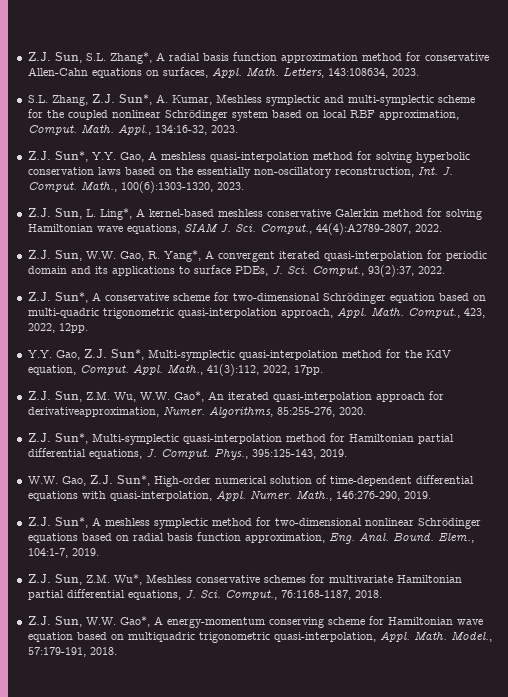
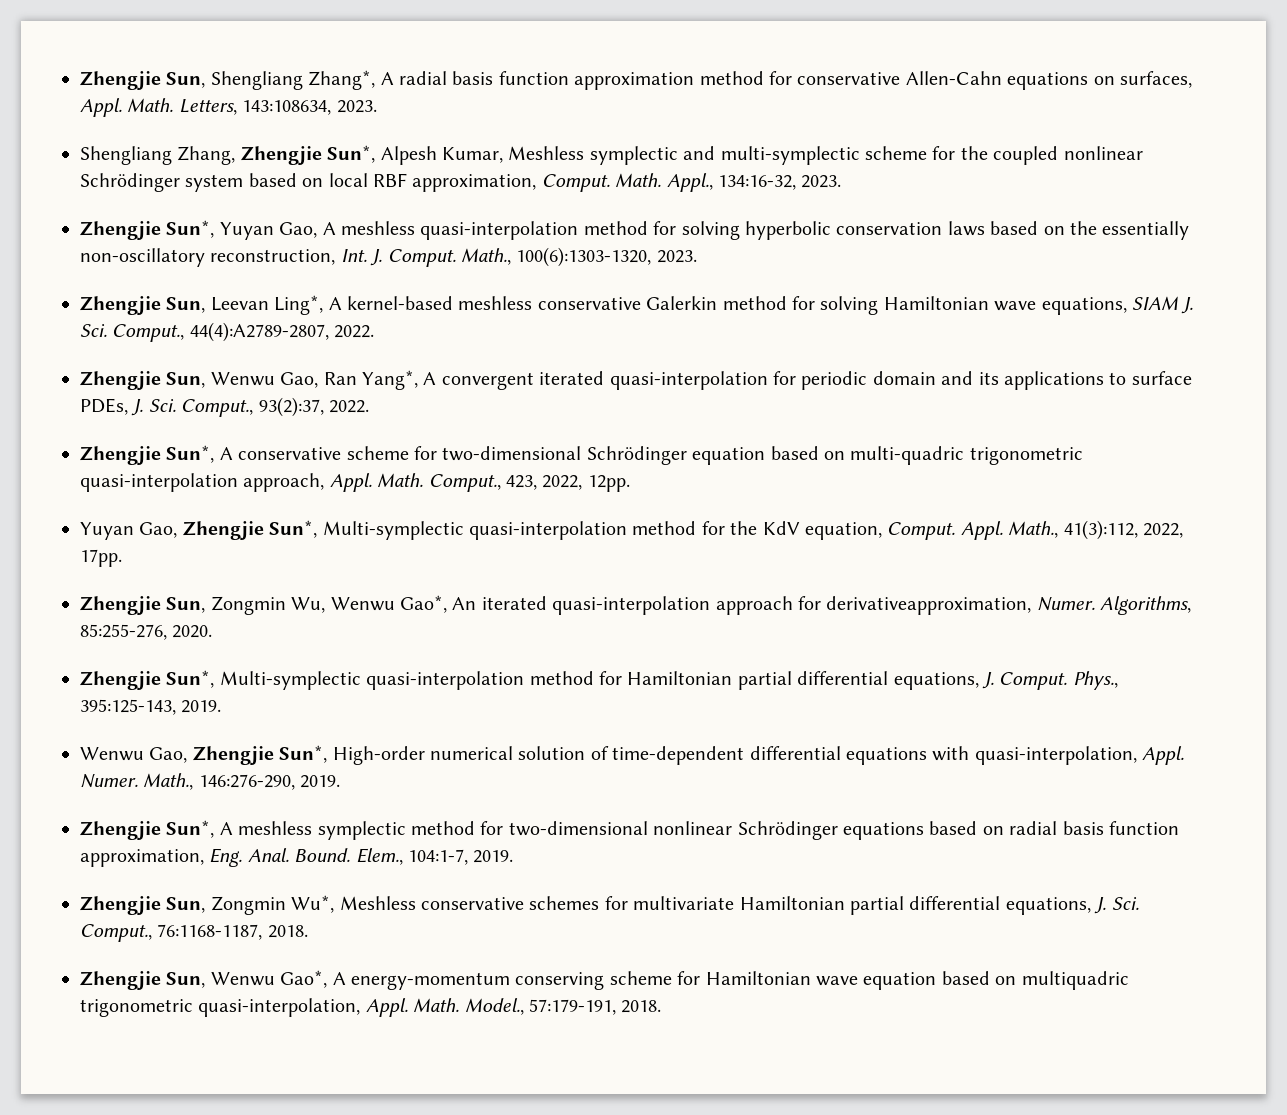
- Z.J. Sun, S.L. Zhang*, A radial basis function approximation method for conservative Allen-Cahn equations on surfaces, Appl.
+ Zhengjie Sun, Shengliang Zhang*, A radial basis function approximation method for conservative Allen-Cahn equations on surfaces, Appl.
- S.L. Zhang, Z.J. Sun*, A. Kumar, Meshless symplectic and multi-symplectic scheme for the coupled nonlinear Schrödinger system based on local RBF approximation, Comput.
+ Shengliang Zhang, Zhengjie Sun*, Alpesh Kumar, Meshless symplectic and multi-symplectic scheme for the coupled nonlinear Schrödinger system based on local RBF approximation, Comput.
- Z.J. Sun*, Y.Y. Gao, A meshless quasi-interpolation method for solving hyperbolic conservation laws based on the essentially non-oscillatory reconstruction, Int. J. Comput.
+ Zhengjie Sun*, Yuyan Gao, A meshless quasi-interpolation method for solving hyperbolic conservation laws based on the essentially non-oscillatory reconstruction, Int. J. Comput.
- Z.J. Sun, L. Ling*, A kernel-based meshless conservative Galerkin method for solving Hamiltonian wave equations, SIAM J. Sci. Comput., 44(4):A2789-2807, 2022.
+ Zhengjie Sun, Leevan Ling*, A kernel-based meshless conservative Galerkin method for solving Hamiltonian wave equations, SIAM J. Sci. Comput., 44(4):A2789-2807, 2022.
- Z.J. Sun, W.W. Gao, R. Yang*, A convergent iterated quasi-interpolation for periodic domain and its applications to surface PDEs, J. Sci. Comput., 93(2):37, 2022.
+ Zhengjie Sun, Wenwu Gao, Ran Yang*, A convergent iterated quasi-interpolation for periodic domain and its applications to surface PDEs, J. Sci. Comput., 93(2):37, 2022.
- Z.J. Sun*, A conservative scheme for two-dimensional Schrödinger equation based on multi-quadric trigonometric quasi-interpolation approach, Appl.
+ Zhengjie Sun*, A conservative scheme for two-dimensional Schrödinger equation based on multi-quadric trigonometric quasi-interpolation approach, Appl.
- Y.Y. Gao, Z.J. Sun*, Multi-symplectic quasi-interpolation method for the KdV equation, Comput.
+ Yuyan Gao, Zhengjie Sun*, Multi-symplectic quasi-interpolation method for the KdV equation, Comput.
- Z.J. Sun, Z.M. Wu, W.W. Gao*, An iterated quasi-interpolation approach for derivativeapproximation, Numer.
+ Zhengjie Sun, Zongmin Wu, Wenwu Gao*, An iterated quasi-interpolation approach for derivativeapproximation, Numer.
- Z.J. Sun*, Multi-symplectic quasi-interpolation method for Hamiltonian partial differential equations, J. Comput.
+ Zhengjie Sun*, Multi-symplectic quasi-interpolation method for Hamiltonian partial differential equations, J. Comput.
- W.W. Gao, Z.J. Sun*, High-order numerical solution of time-dependent differential equations with quasi-interpolation, Appl.
+ Wenwu Gao, Zhengjie Sun*, High-order numerical solution of time-dependent differential equations with quasi-interpolation, Appl.
- Z.J. Sun*, A meshless symplectic method for two-dimensional nonlinear Schrödinger equations based on radial basis function approximation, Eng. Anal.
+ Zhengjie Sun*, A meshless symplectic method for two-dimensional nonlinear Schrödinger equations based on radial basis function approximation, Eng. Anal.
- Z.J. Sun, Z.M. Wu*, Meshless conservative schemes for multivariate Hamiltonian partial differential equations, J. Sci. Comput., 76:1168-1187, 2018.
+ Zhengjie Sun, Zongmin Wu*, Meshless conservative schemes for multivariate Hamiltonian partial differential equations, J. Sci. Comput., 76:1168-1187, 2018.
- Z.J. Sun, W.W. Gao*, A energy-momentum conserving scheme for Hamiltonian wave equation based on multiquadric trigonometric quasi-interpolation, Appl.
+ Zhengjie Sun, Wenwu Gao*, A energy-momentum conserving scheme for Hamiltonian wave equation based on multiquadric trigonometric quasi-interpolation, Appl.

